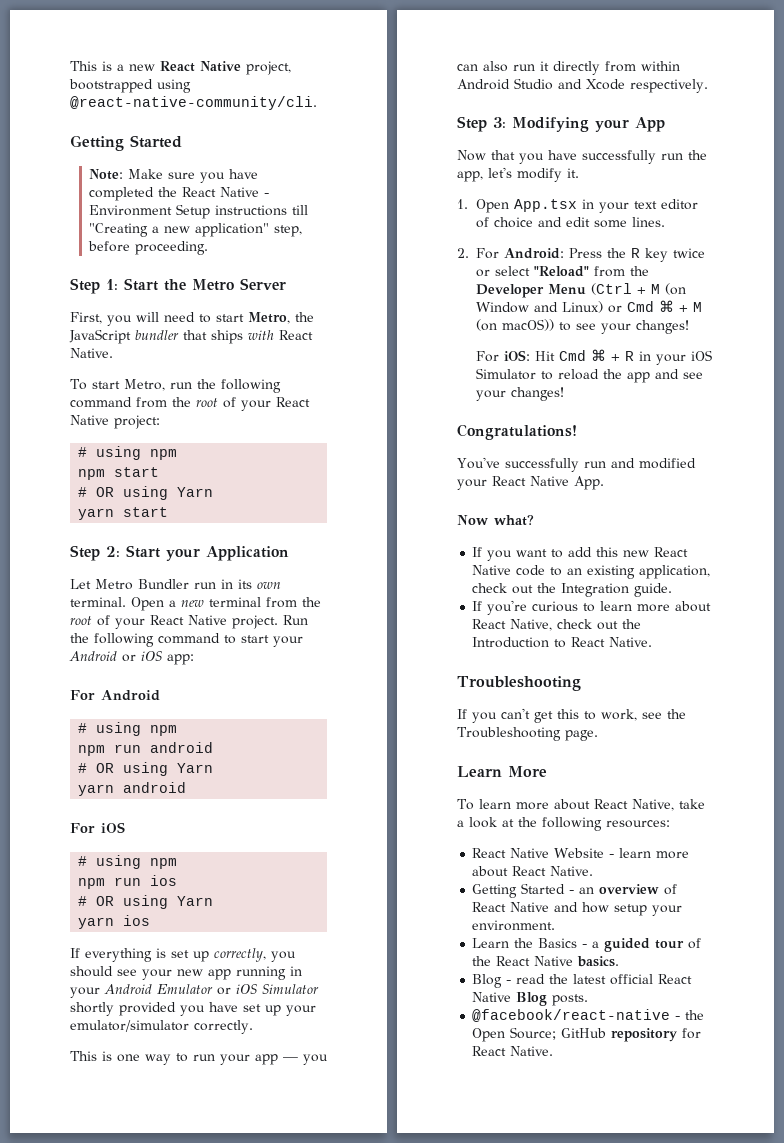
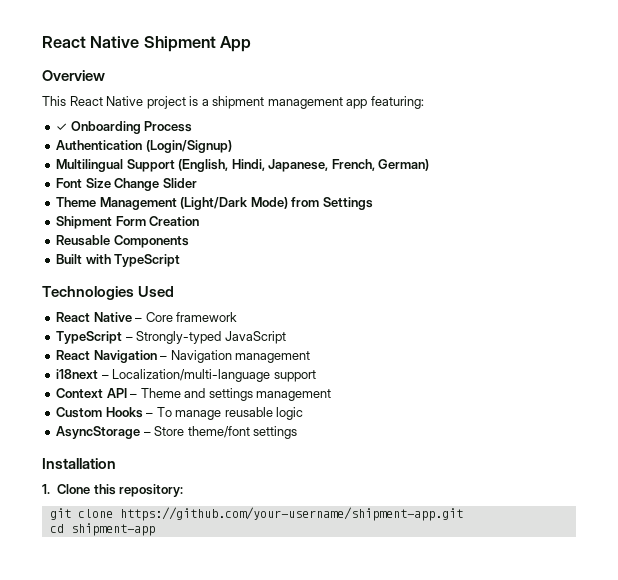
- This is a new React Native project, bootstrapped using @react-native-community/cli.
- Getting Started
- Note: Make sure you have completed the React Native - Environment Setup instructions till "Creating a new application" step, before proceeding.
- Step 1: Start the Metro Server
- First, you will need to start Metro, the JavaScript bundler that ships with React Native.
- To start Metro, run the following command from the root of your React Native project:
- # using npm
- npm start
- # OR using Yarn
- yarn start
- Step 2: Start your Application
- Let Metro Bundler run in its own terminal. Open a new terminal from the root of your React Native project. Run the following command to start your Android or iOS app:
- For Android
- # using npm
- npm run android
- # OR using Yarn
- yarn android
- For iOS
- # using npm
- npm run ios
- # OR using Yarn
- yarn ios
- If everything is set up correctly, you should see your new app running in your Android Emulator or iOS Simulator shortly provided you have set up your emulator/simulator correctly.
- This is one way to run your app — you can also run it directly from within Android Studio and Xcode respectively.
- Step 3: Modifying your App
- Now that you have successfully run the app, let's modify it.
- 1. Open App.tsx in your text editor of choice and edit some lines.
- 2. For Android: Press the R key twice or select "Reload" from the Developer Menu (Ctrl + M (on Window and Linux) or Cmd ⌘ + M (on macOS)) to see your changes!
- For iOS: Hit Cmd ⌘ + R in your iOS Simulator to reload the app and see your changes!
- Congratulations!
- You've successfully run and modified your React Native App.
- Now what?
- If you want to add this new React Native code to an existing application, check out the Integration guide.
- If you're curious to learn more about React Native, check out the Introduction to React Native.
- Troubleshooting
- If you can't get this to work, see the Troubleshooting page.
- Learn More
- To learn more about React Native, take a look at the following resources:
- React Native Website - learn more about React Native.
- Getting Started - an overview of React Native and how setup your environment.
- Learn the Basics - a guided tour of the React Native basics.
- Blog - read the latest official React Native Blog posts.
- @facebook/react-native - the Open Source; GitHub repository for React Native.
+ React Native Shipment App
+ Overview
+ This React Native project is a shipment management app featuring:
+ ✓ Onboarding Process
+ Authentication (Login/Signup)
+ Multilingual Support (English, Hindi, Japanese, French, German)
+ Font Size Change Slider
+ Theme Management (Light/Dark Mode) from Settings
+ Shipment Form Creation
+ Reusable Components
+ Built with TypeScript
+ Technologies Used
+ React Native – Core framework
+ TypeScript – Strongly-typed JavaScript
+ React Navigation – Navigation management
+ i18next – Localization/multi-language support
+ Context API – Theme and settings management
+ Custom Hooks – To manage reusable logic
+ AsyncStorage – Store theme/font settings
+ Installation
+ 1. Clone this repository:
+ git clone https://github.com/your-username/shipment-app.git
+ cd shipment-app

